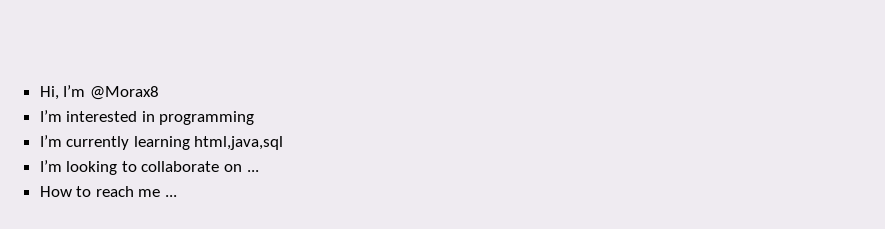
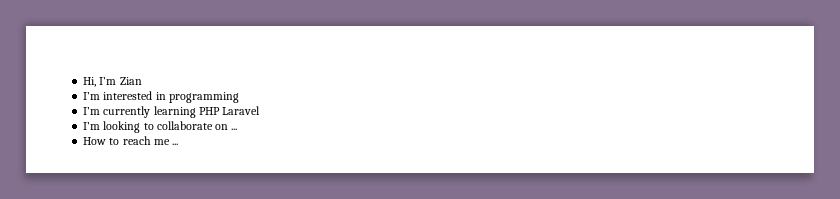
- Hi, I’m @Morax8
+ Hi, I’m Zian
- I’m currently learning html,java,sql
+ I’m currently learning PHP Laravel

